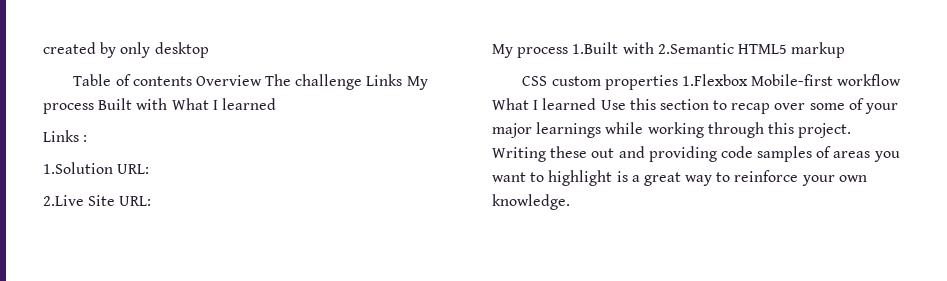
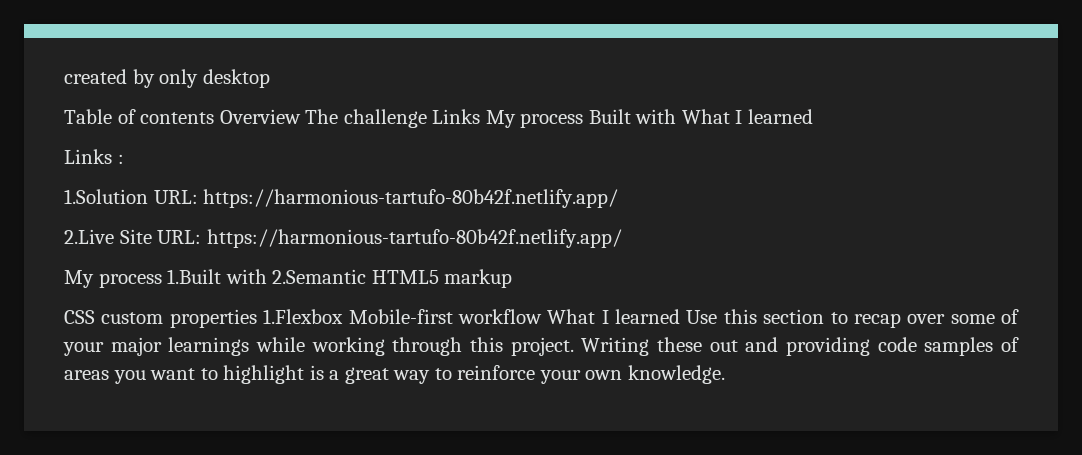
- 1.Solution URL:
+ 1.Solution URL: https://harmonious-tartufo-80b42f.netlify.app/
- 2.Live Site URL:
+ 2.Live Site URL: https://harmonious-tartufo-80b42f.netlify.app/

